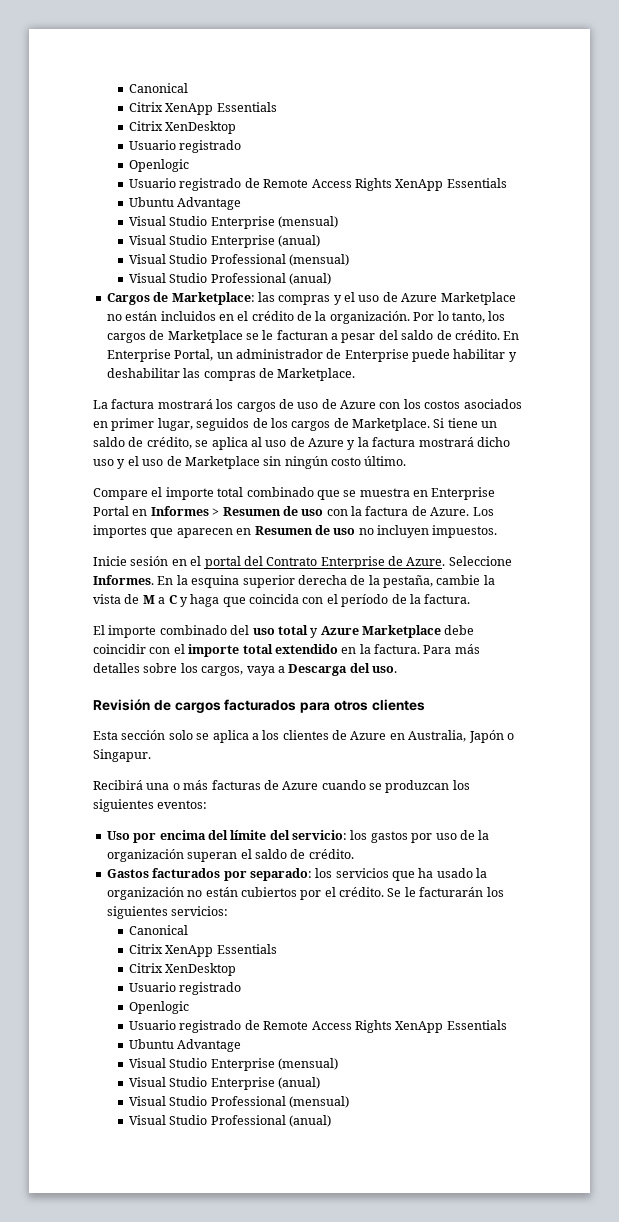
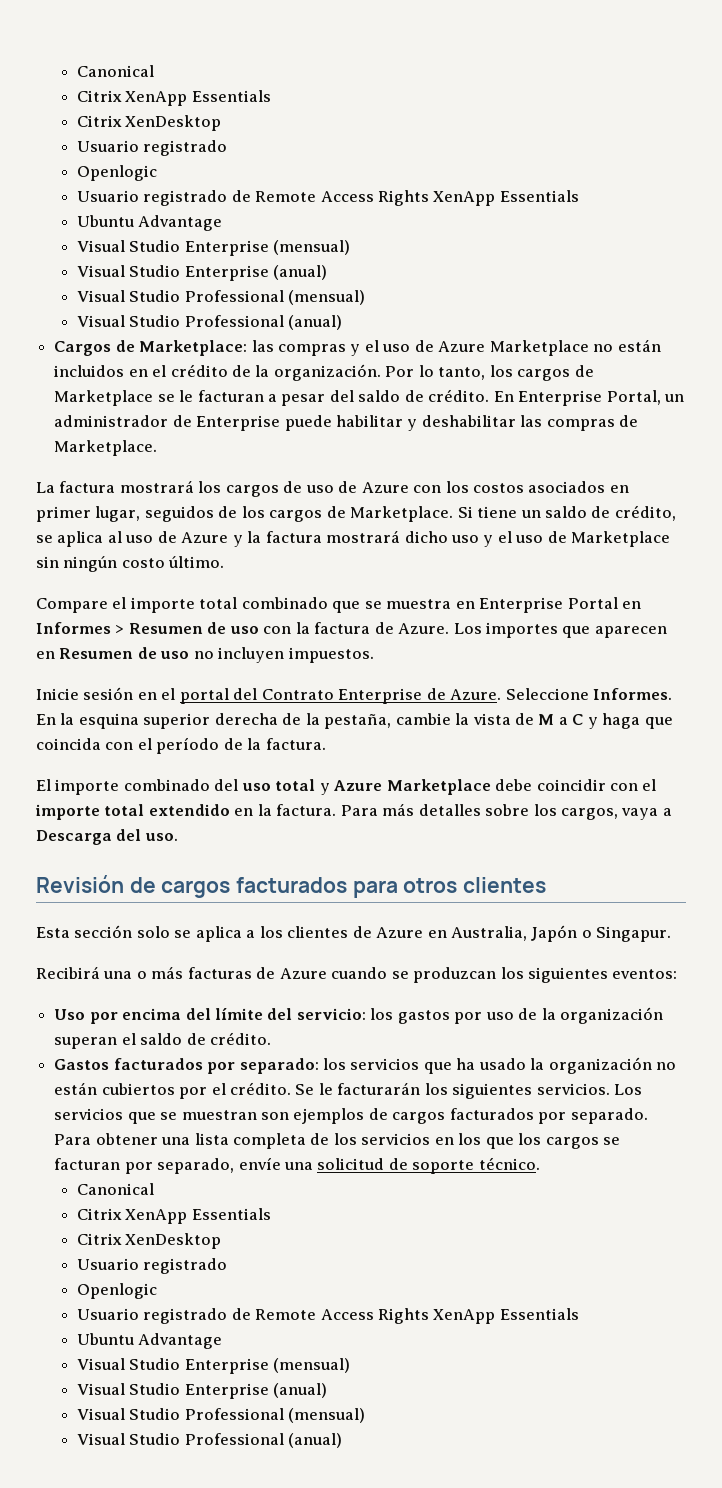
- Se le facturarán los siguientes servicios:
+ Se le facturarán los siguientes servicios. Los servicios que se muestran son ejemplos de cargos facturados por separado. Para obtener una lista completa de los servicios en los que los cargos se facturan por separado, envíe una solicitud de soporte técnico.

